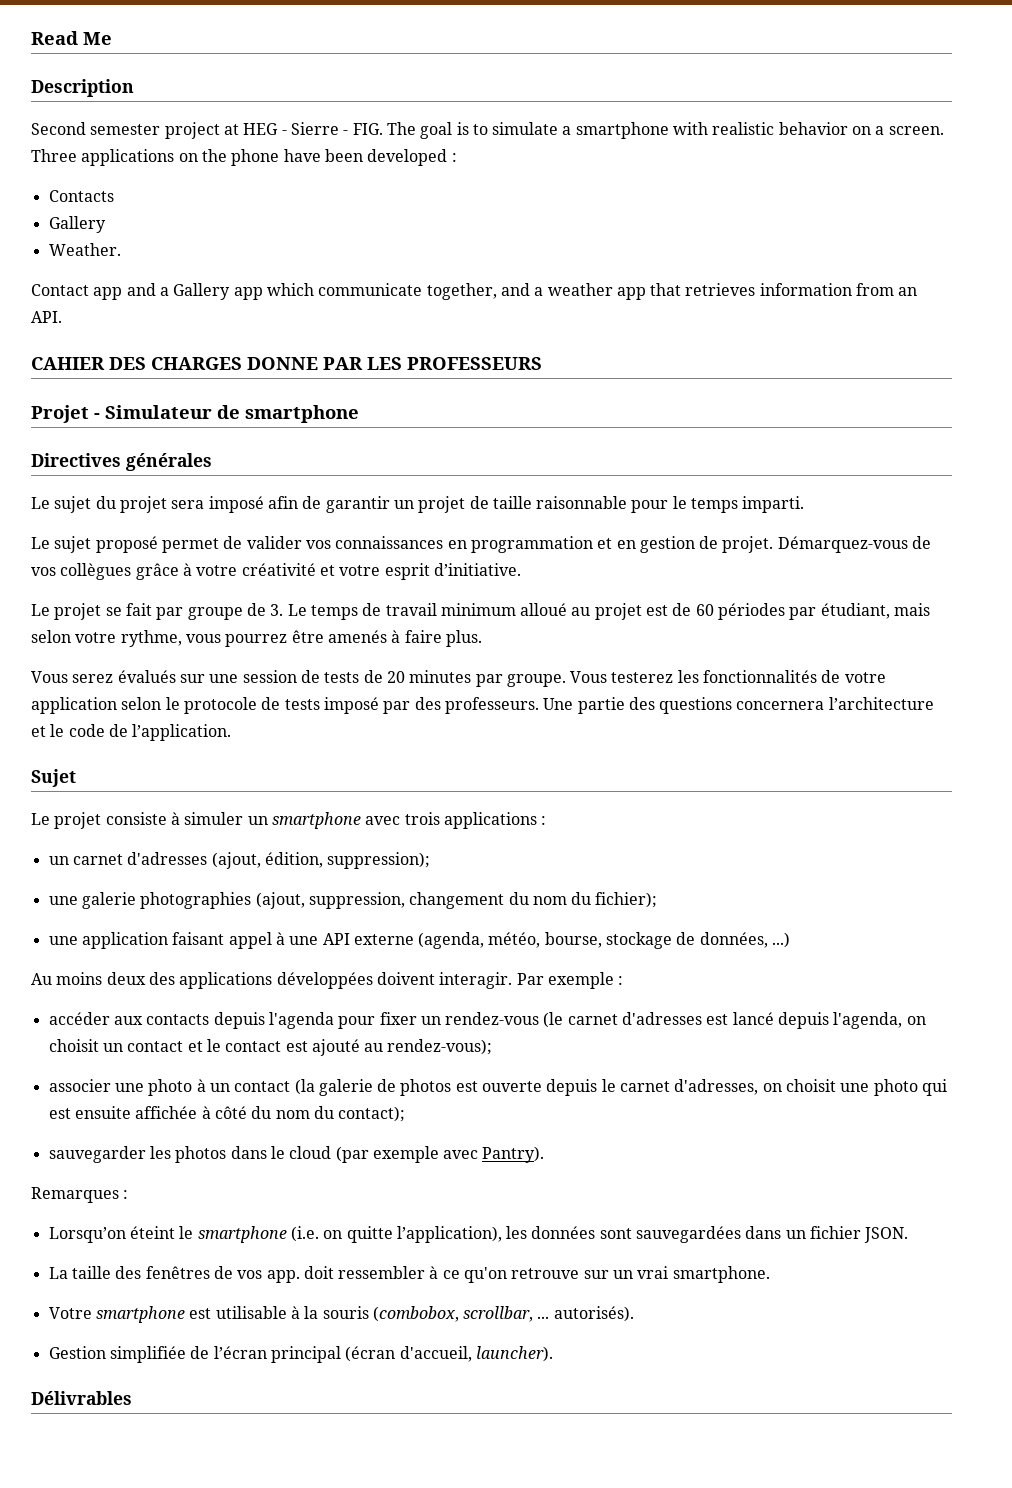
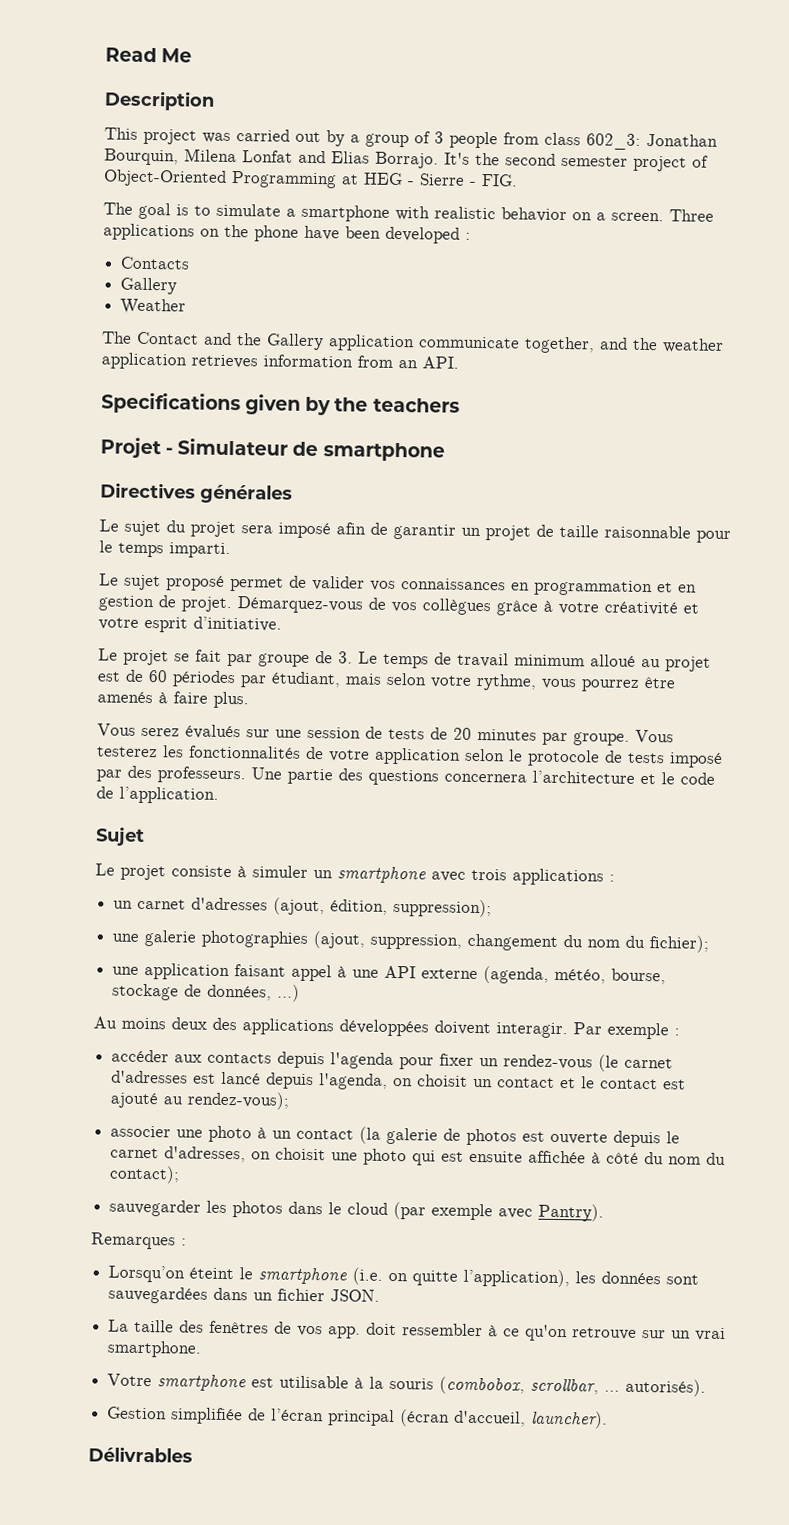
- Second semester project at HEG - Sierre - FIG. The goal is to simulate a smartphone with realistic behavior on a screen.
+ This project was carried out by a group of 3 people from class 602_3: Jonathan Bourquin, Milena Lonfat and Elias Borrajo. It's the second semester project of Object-Oriented Programming at HEG - Sierre - FIG.
+ The goal is to simulate a smartphone with realistic behavior on a screen.
- Weather.
- Contact app and a Gallery app which communicate together, and a weather app that retrieves information from an API.
+ Weather
+ The Contact and the Gallery application communicate together, and the weather application retrieves information from an API.
- CAHIER DES CHARGES DONNE PAR LES PROFESSEURS
+ Specifications given by the teachers

